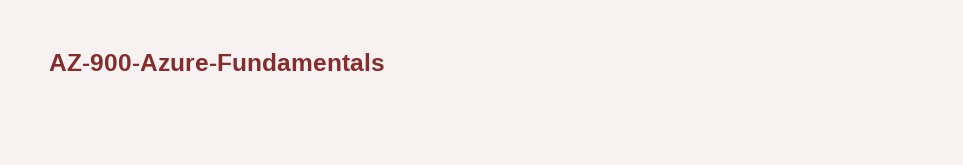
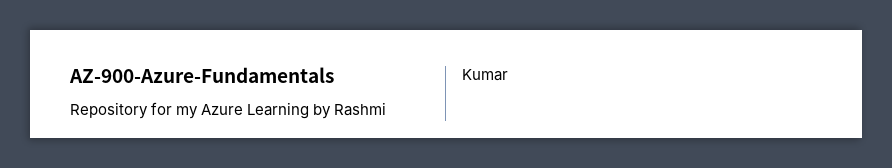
+ Repository for my Azure Learning by Rashmi Kumar

